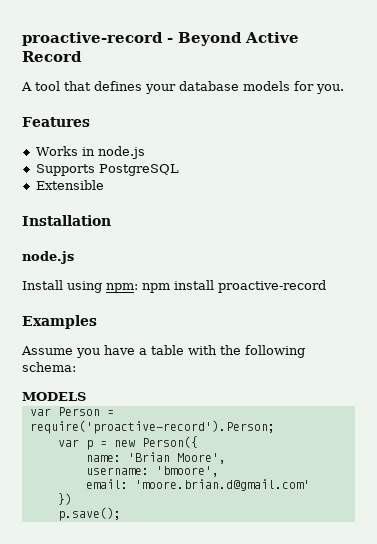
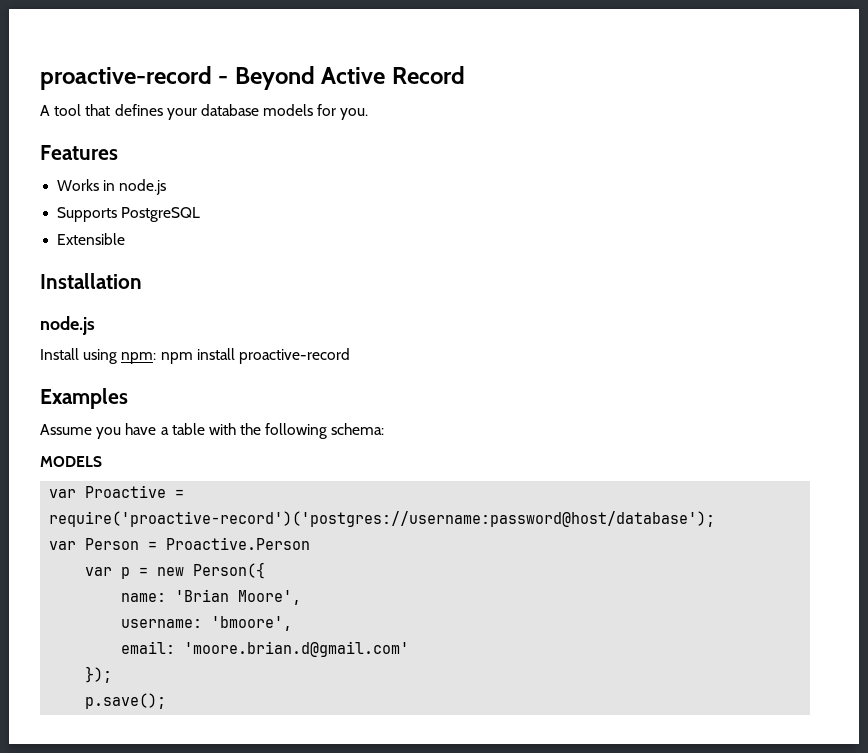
+ var Proactive = require('proactive-record')('postgres://username:password@host/database');
- var Person = require('proactive-record').Person;
+ var Person = Proactive.Person
- })
+ });

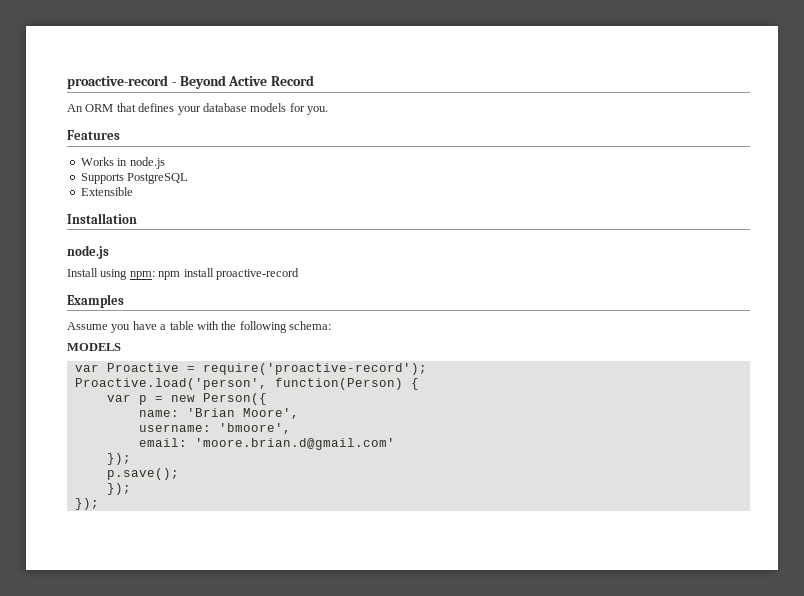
- A tool that defines your database models for you.
+ An ORM that defines your database models for you.
- var Proactive = require('proactive-record')('postgres://username:password@host/database');
- var Person = Proactive.Person
+ var Proactive = require('proactive-record');
+ Proactive.load('person', function(Person) {
  p.save();
+ });
+ });

